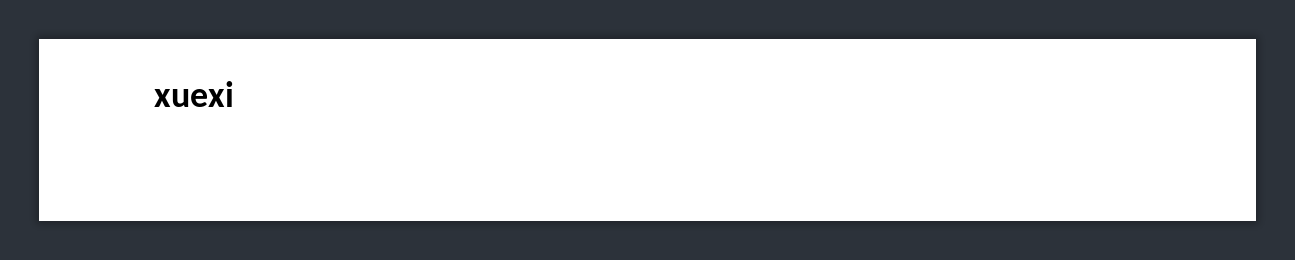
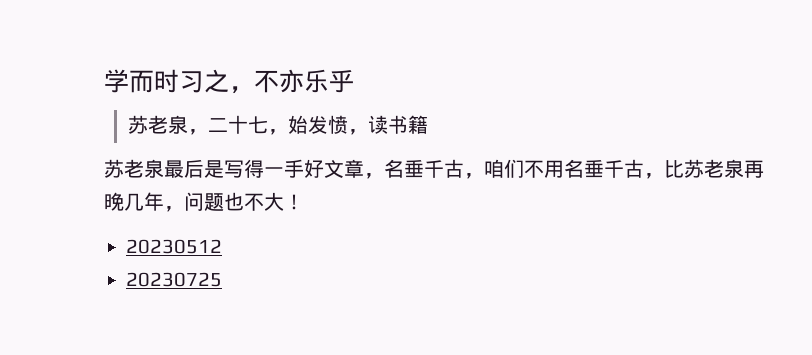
- xuexi
+ 学而时习之，不亦乐乎
+ 苏老泉，二十七，始发愤，读书籍
+ 苏老泉最后是写得一手好文章，名垂千古，咱们不用名垂千古，比苏老泉再晚几年，问题也不大！
+ 20230512
+ 20230725

